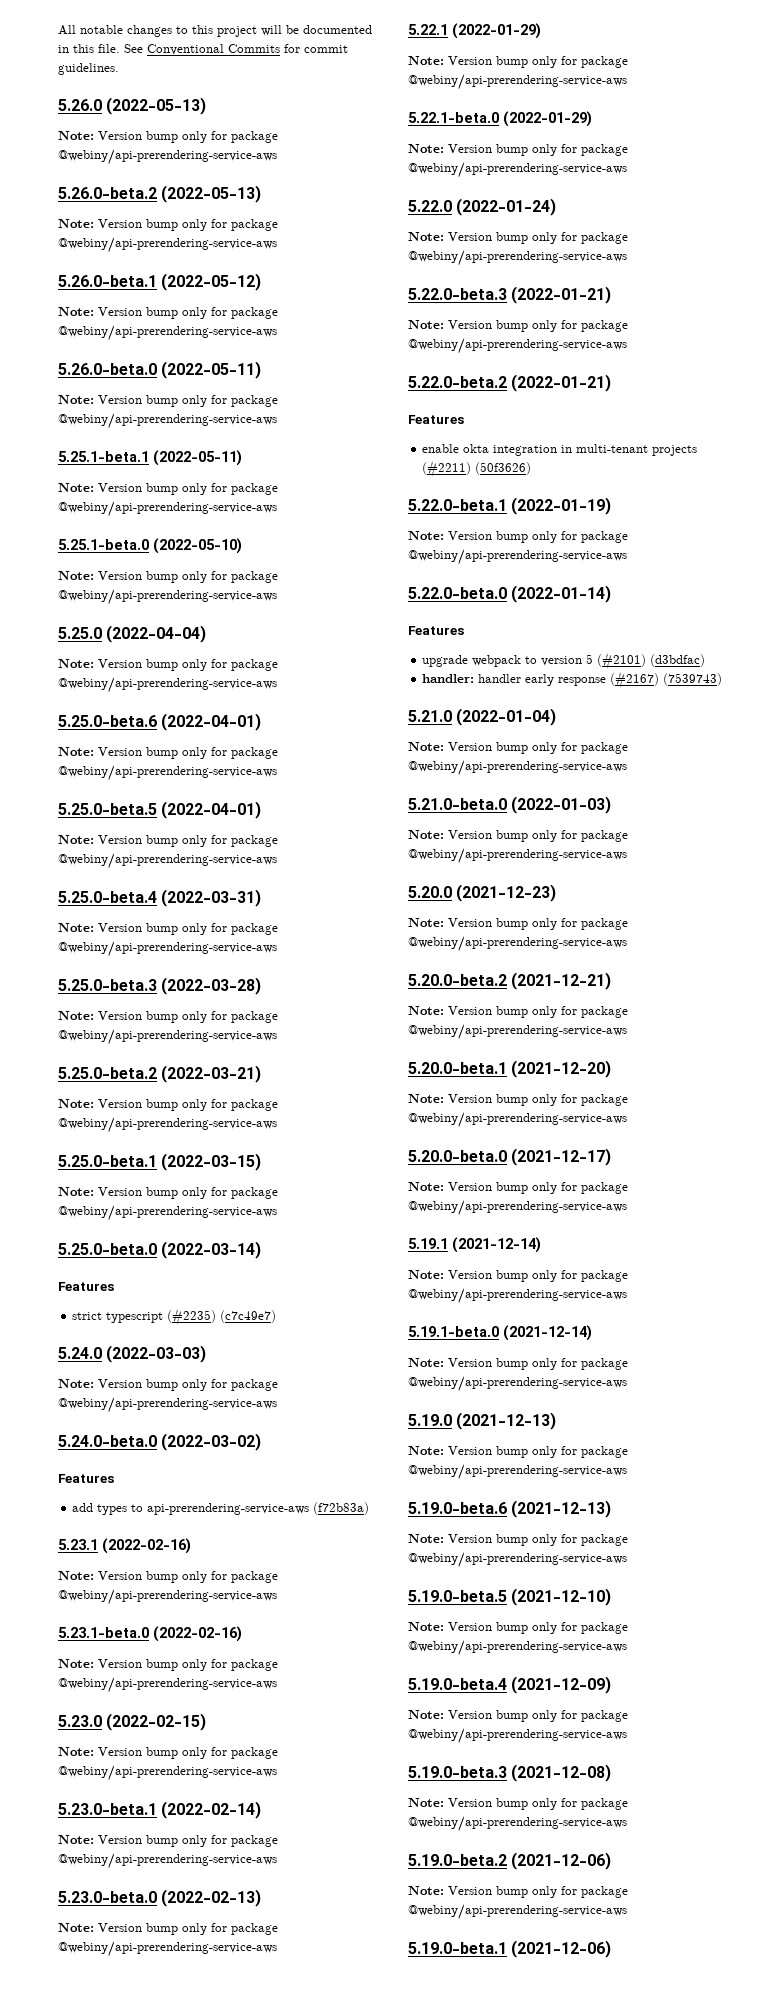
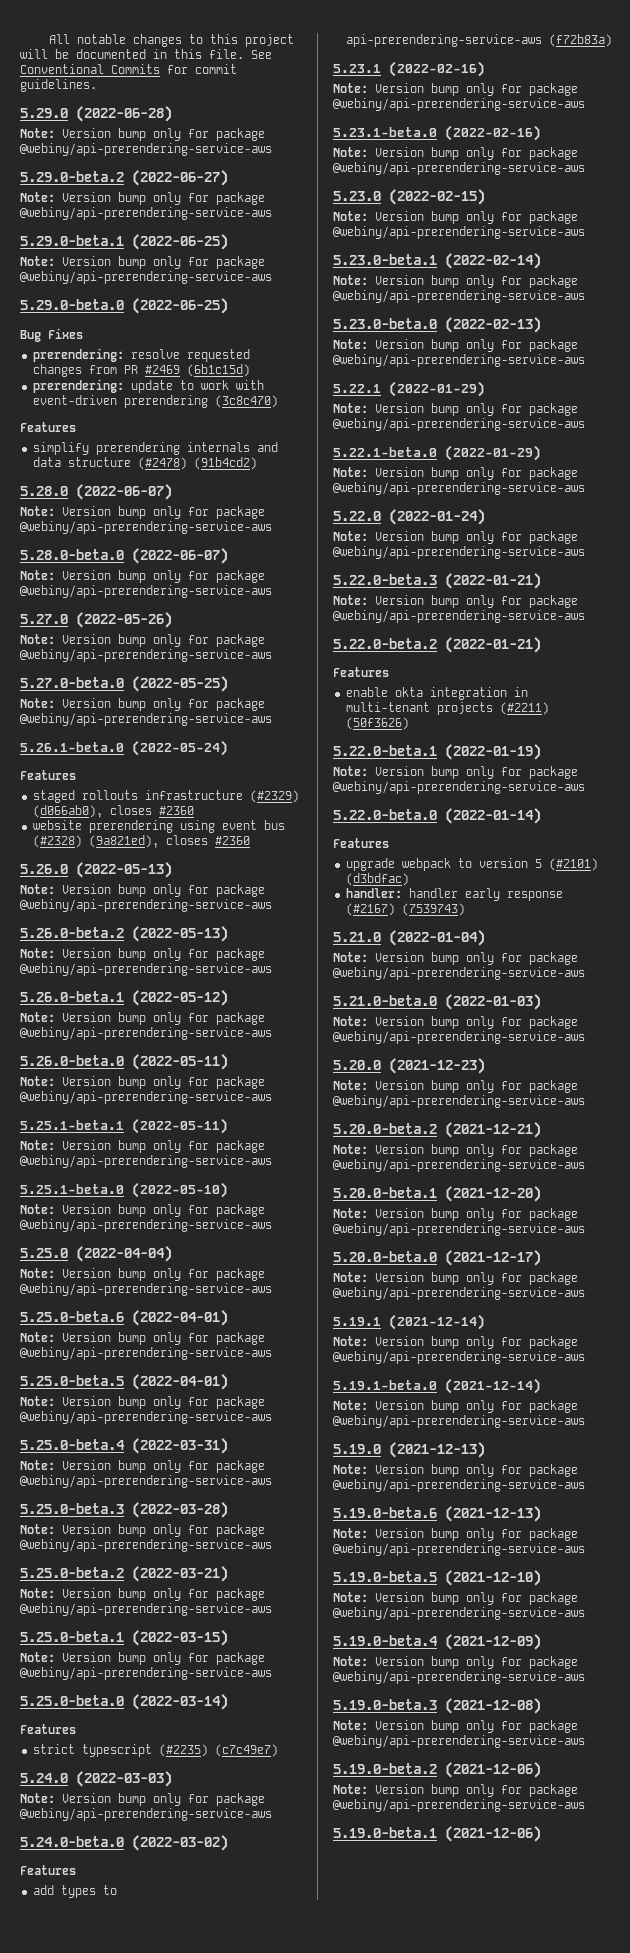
+ 5.29.0 (2022-06-28)
+ Note: Version bump only for package @webiny/api-prerendering-service-aws
+ 5.29.0-beta.2 (2022-06-27)
+ Note: Version bump only for package @webiny/api-prerendering-service-aws
+ 5.29.0-beta.1 (2022-06-25)
+ Note: Version bump only for package @webiny/api-prerendering-service-aws
+ 5.29.0-beta.0 (2022-06-25)
+ Bug Fixes
+ prerendering: resolve requested changes from PR #2469 (6b1c15d)
+ prerendering: update to work with event-driven prerendering (3c8c470)
+ Features
+ simplify prerendering internals and data structure (#2478) (91b4cd2)
+ 5.28.0 (2022-06-07)
+ Note: Version bump only for package @webiny/api-prerendering-service-aws
+ 5.28.0-beta.0 (2022-06-07)
+ Note: Version bump only for package @webiny/api-prerendering-service-aws
+ 5.27.0 (2022-05-26)
+ Note: Version bump only for package @webiny/api-prerendering-service-aws
+ 5.27.0-beta.0 (2022-05-25)
+ Note: Version bump only for package @webiny/api-prerendering-service-aws
+ 5.26.1-beta.0 (2022-05-24)
+ Features
+ staged rollouts infrastructure (#2329) (d066ab0), closes #2360
+ website prerendering using event bus (#2328) (9a821ed), closes #2360

